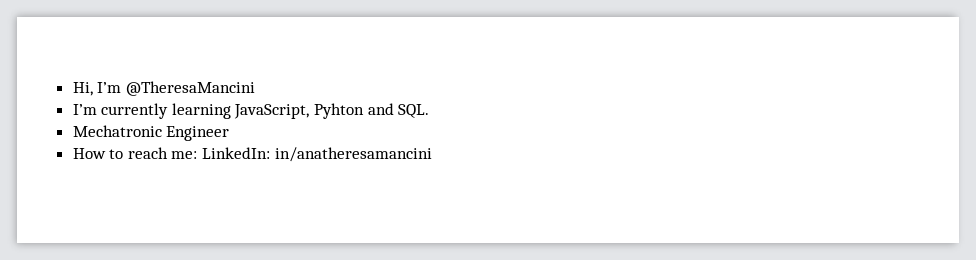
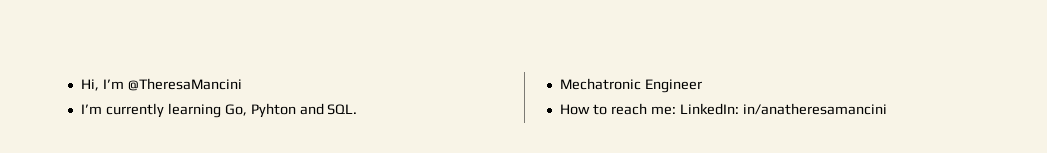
- I’m currently learning JavaScript, Pyhton and SQL.
+ I’m currently learning Go, Pyhton and SQL.

